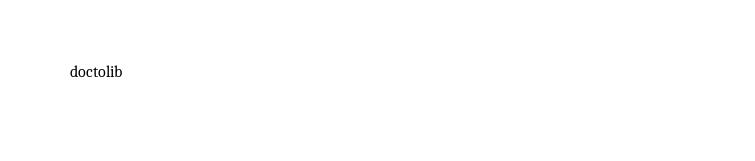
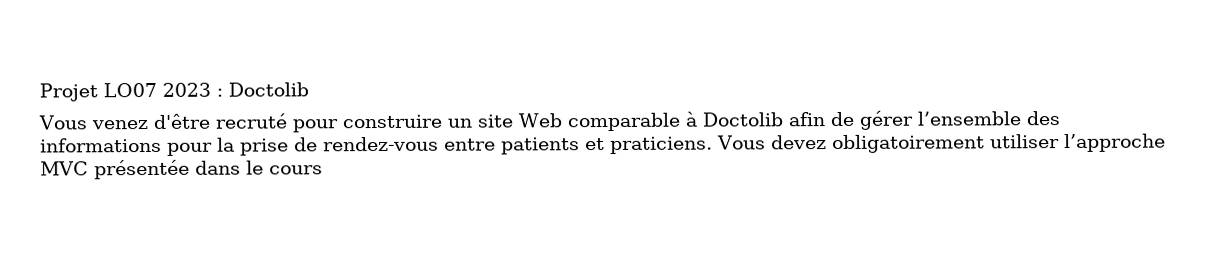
- doctolib
+ Projet LO07 2023 : Doctolib
+ Vous venez d'être recruté pour construire un site Web comparable à Doctolib afin de gérer l’ensemble des informations pour la prise de rendez-vous entre patients et praticiens. Vous devez obligatoirement utiliser l’approche MVC présentée dans le cours

